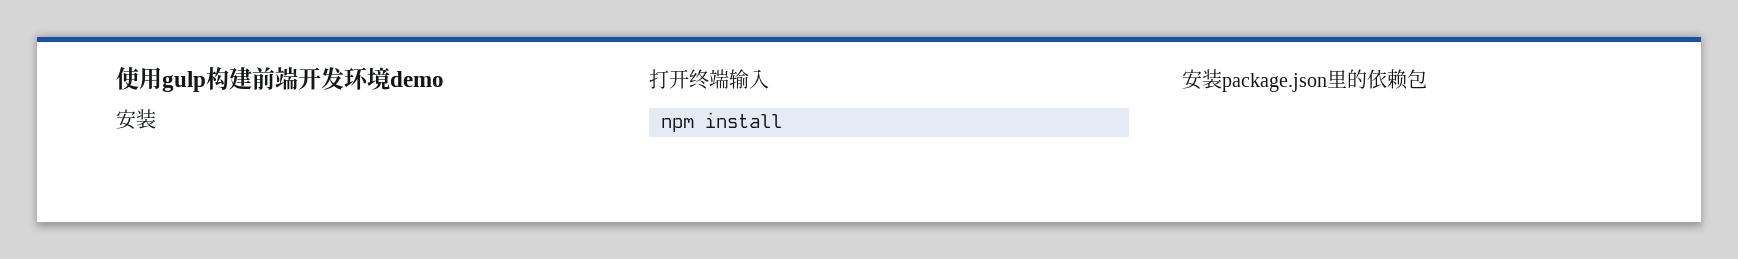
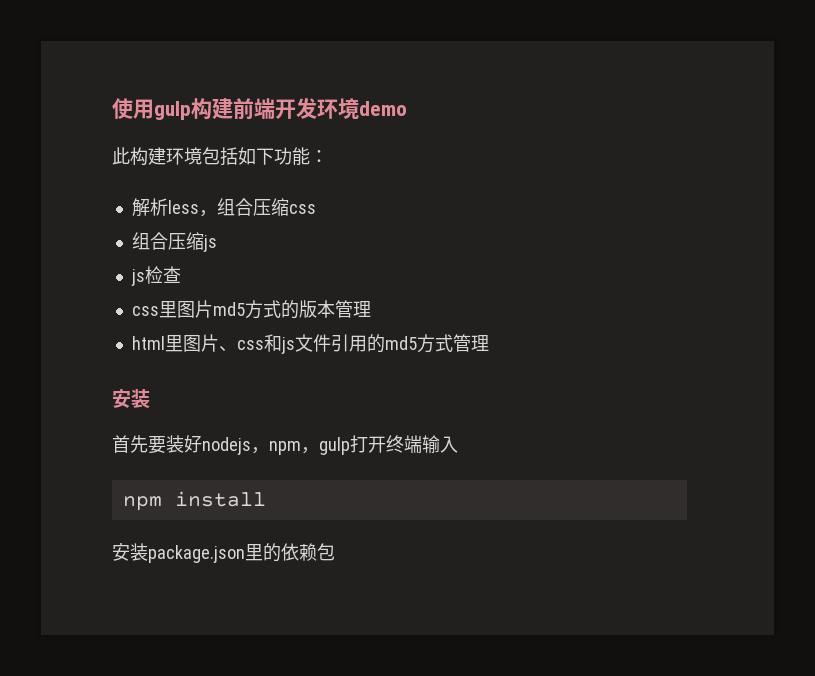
  使用gulp构建前端开发环境demo
+ 此构建环境包括如下功能：
+ 解析less，组合压缩css
+ 组合压缩js
+ js检查
+ css里图片md5方式的版本管理
+ html里图片、css和js文件引用的md5方式管理
  安装
- 打开终端输入
+ 首先要装好nodejs，npm，gulp打开终端输入

